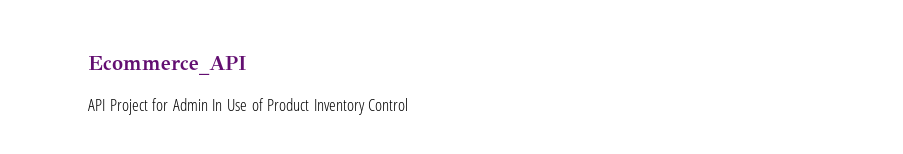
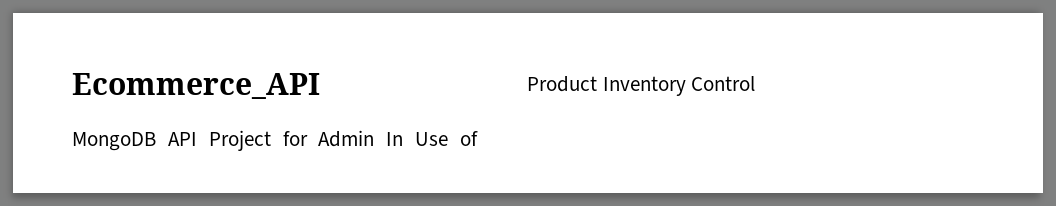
- API Project for Admin In Use of Product Inventory Control
+ MongoDB API Project for Admin In Use of Product Inventory Control

